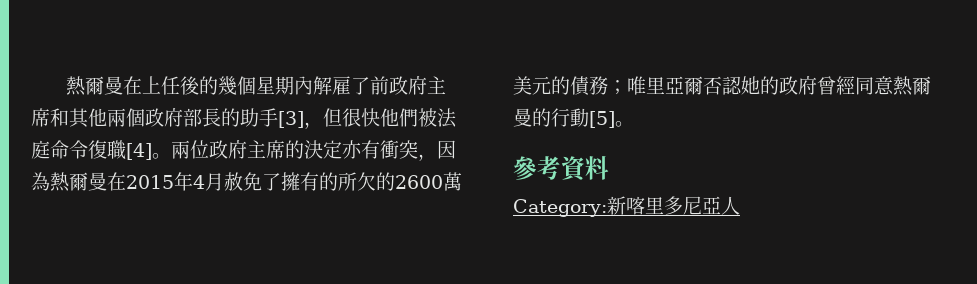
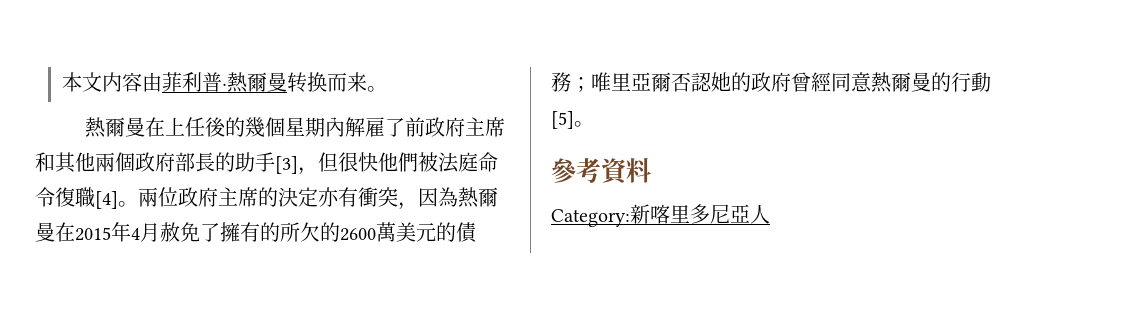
+ 本文内容由菲利普·熱爾曼转换而来。

